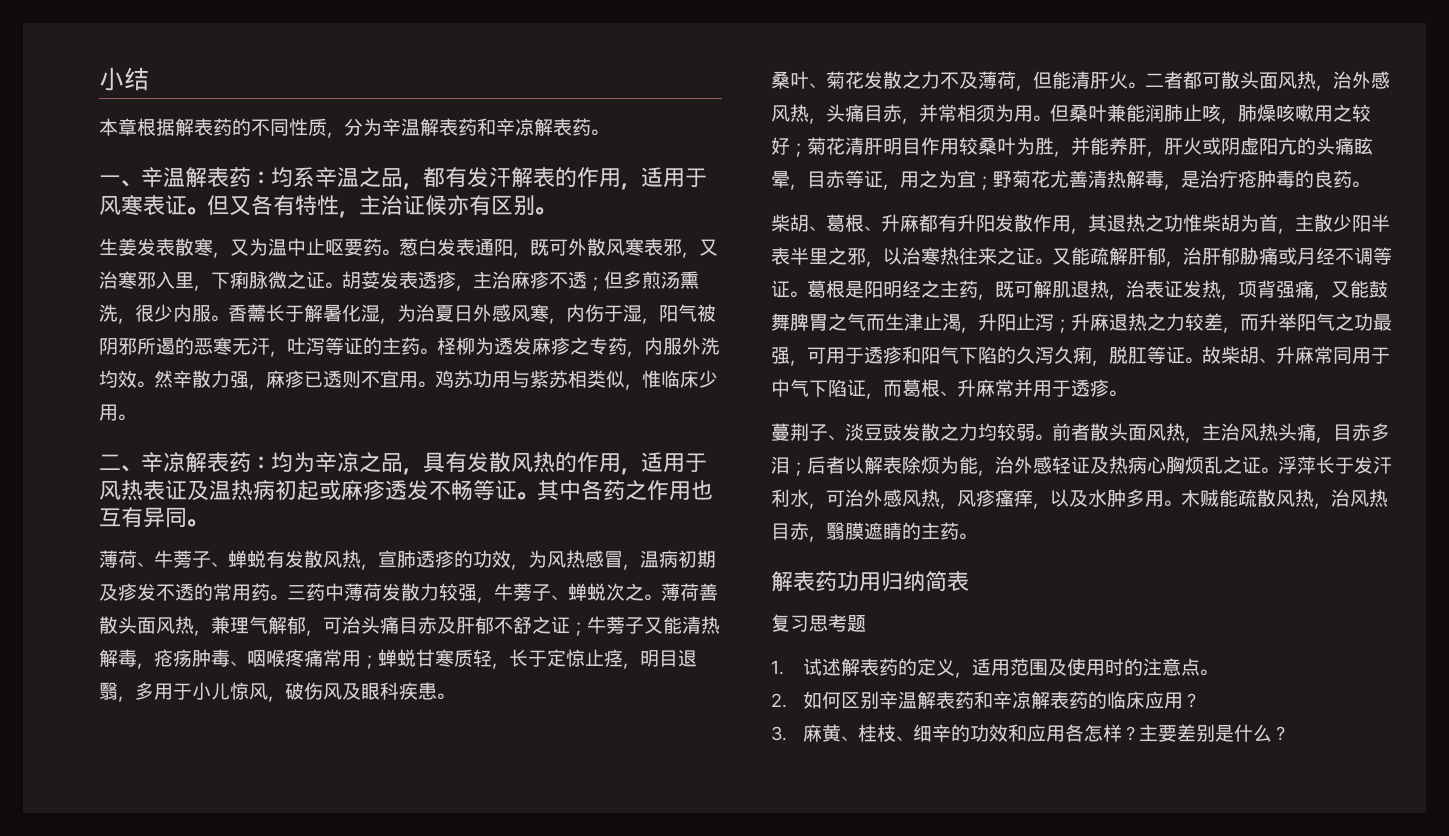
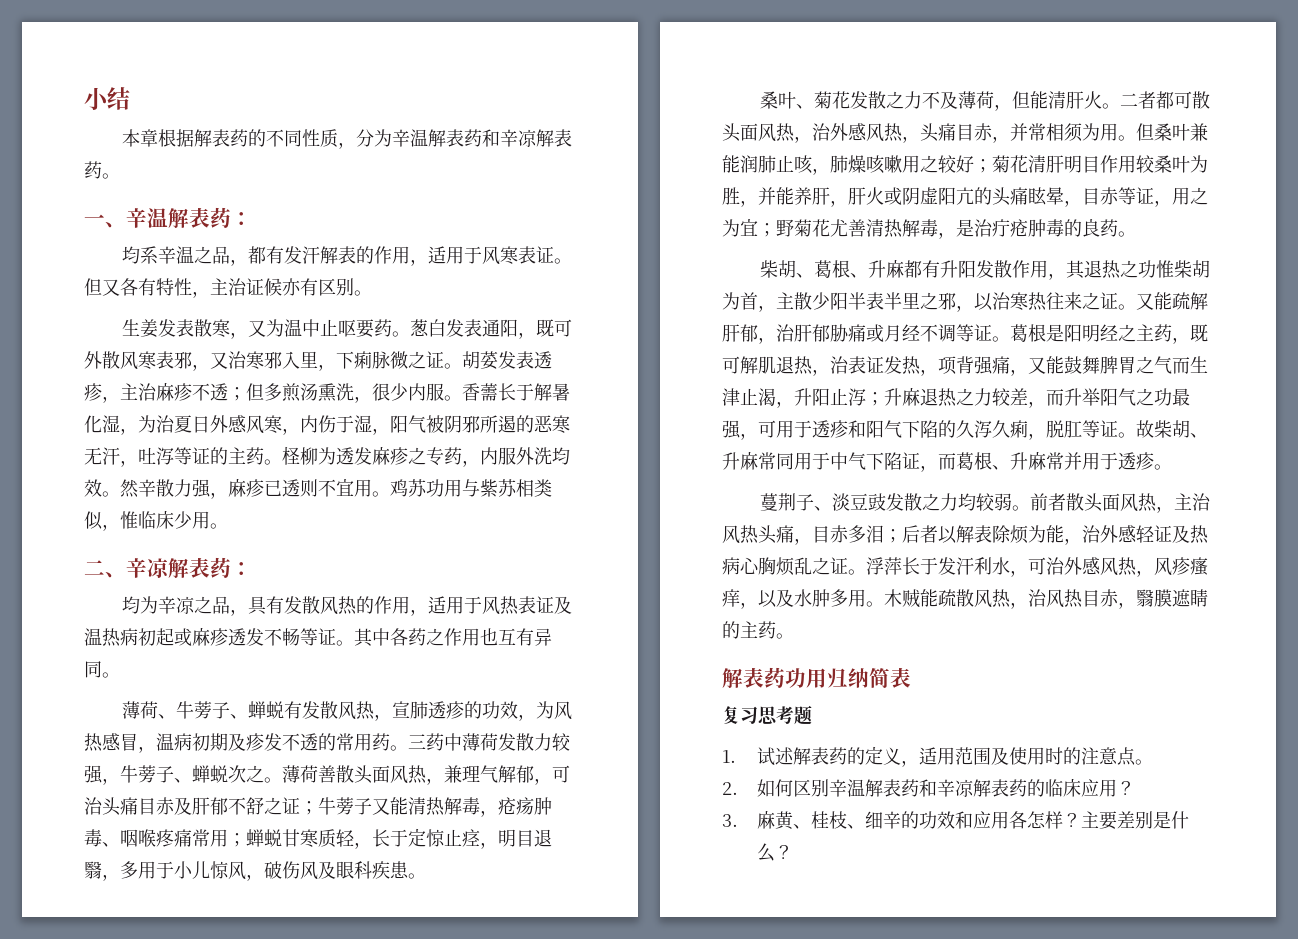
- 一、辛温解表药：均系辛温之品，都有发汗解表的作用，适用于风寒表证。
+ 一、辛温解表药：
+ 均系辛温之品，都有发汗解表的作用，适用于风寒表证。
- 二、辛凉解表药：均为辛凉之品，具有发散风热的作用，适用于风热表证及温热病初起或麻疹透发不畅等证。
+ 二、辛凉解表药：
+ 均为辛凉之品，具有发散风热的作用，适用于风热表证及温热病初起或麻疹透发不畅等证。

